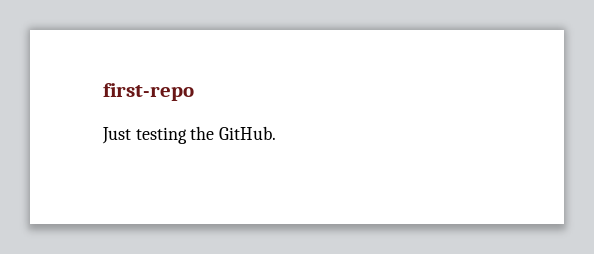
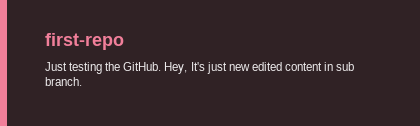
+ Hey, It's just new edited content in sub branch.

